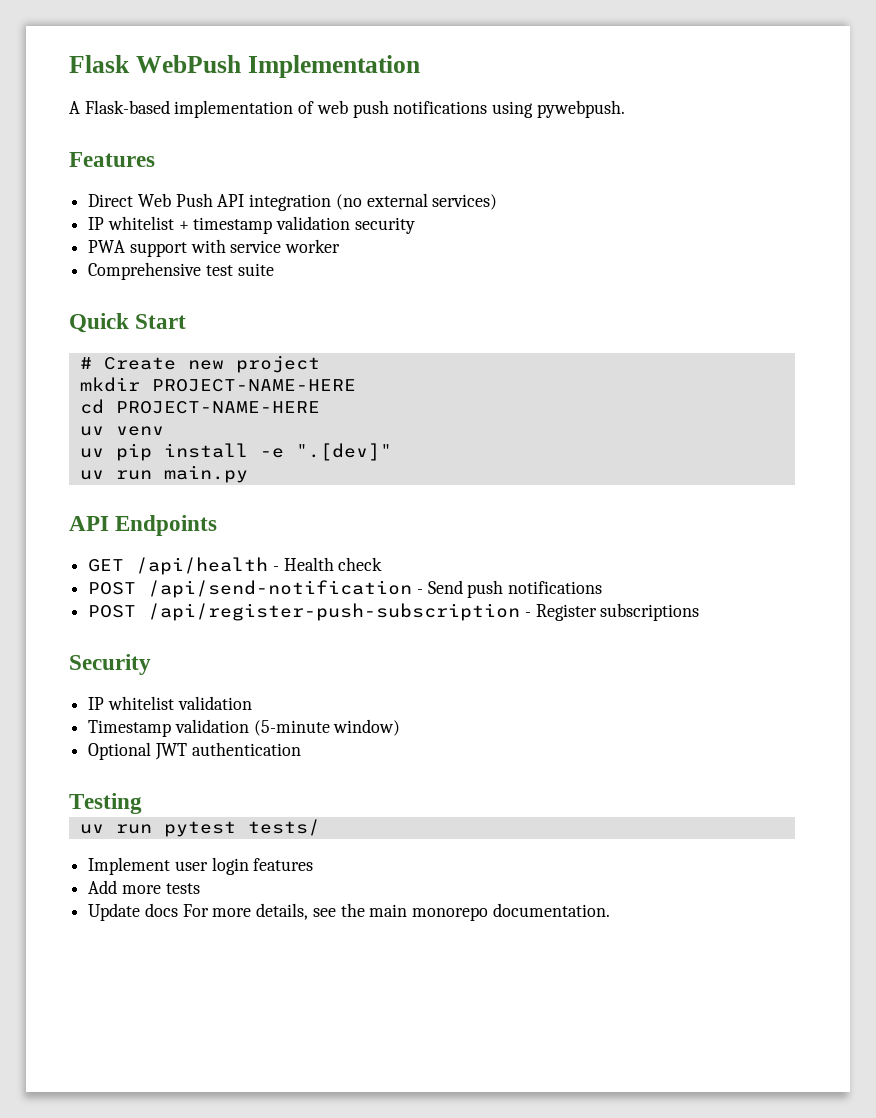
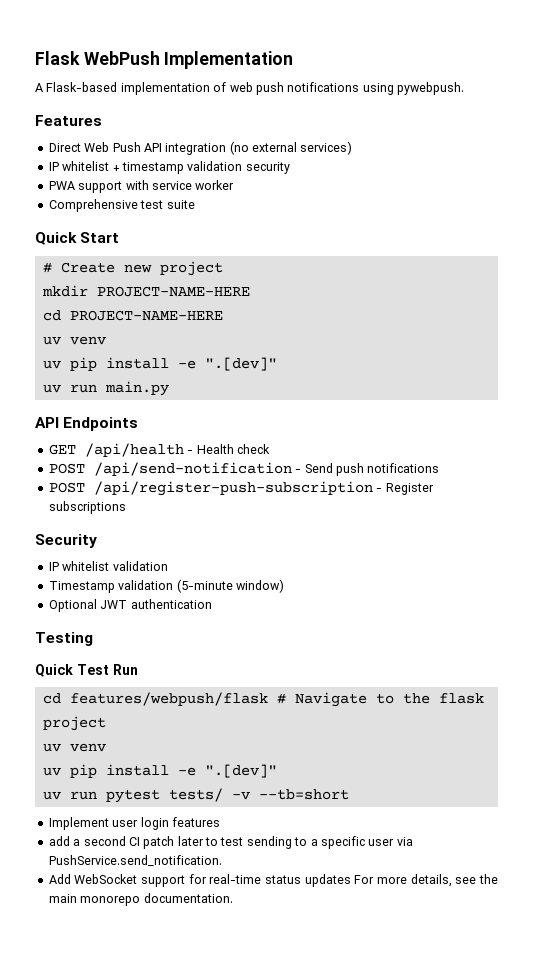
+ Quick Test Run
+ cd features/webpush/flask # Navigate to the flask project
+ uv venv
+ uv pip install -e ".[dev]"
- uv run pytest tests/
+ uv run pytest tests/ -v --tb=short
- Add more tests
- Update docs For more details, see the main monorepo documentation.
+ add a second CI patch later to test sending to a specific user via PushService.send_notification.
+ Add WebSocket support for real-time status updates For more details, see the main monorepo documentation.

